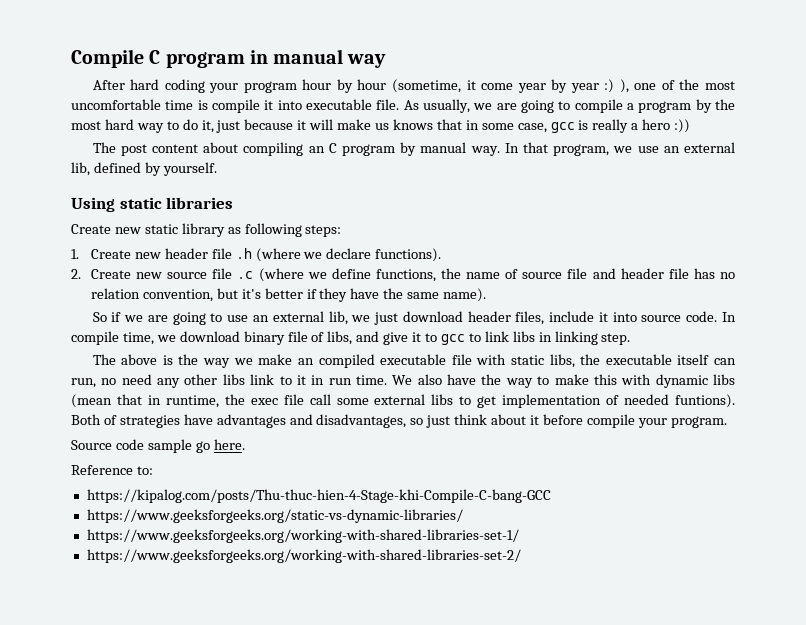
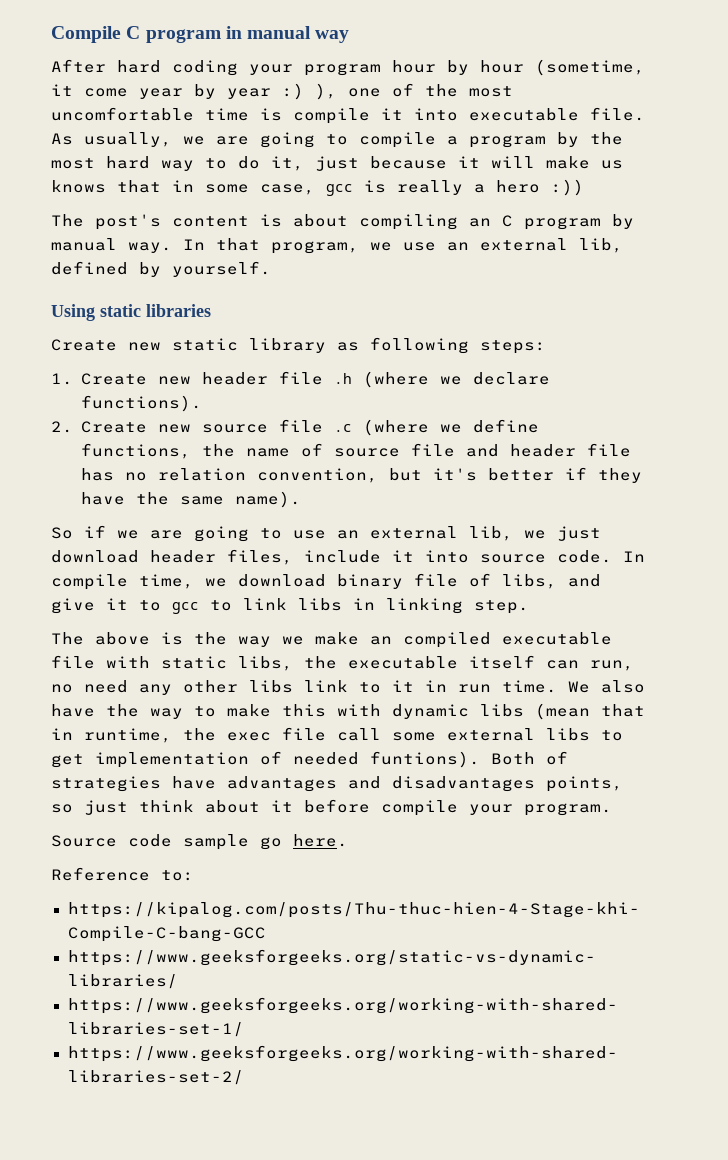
- The post content about compiling an C program by manual way.
+ The post's content is about compiling an C program by manual way.
- Both of strategies have advantages and disadvantages, so just think about it before compile your program.
+ Both of strategies have advantages and disadvantages points, so just think about it before compile your program.

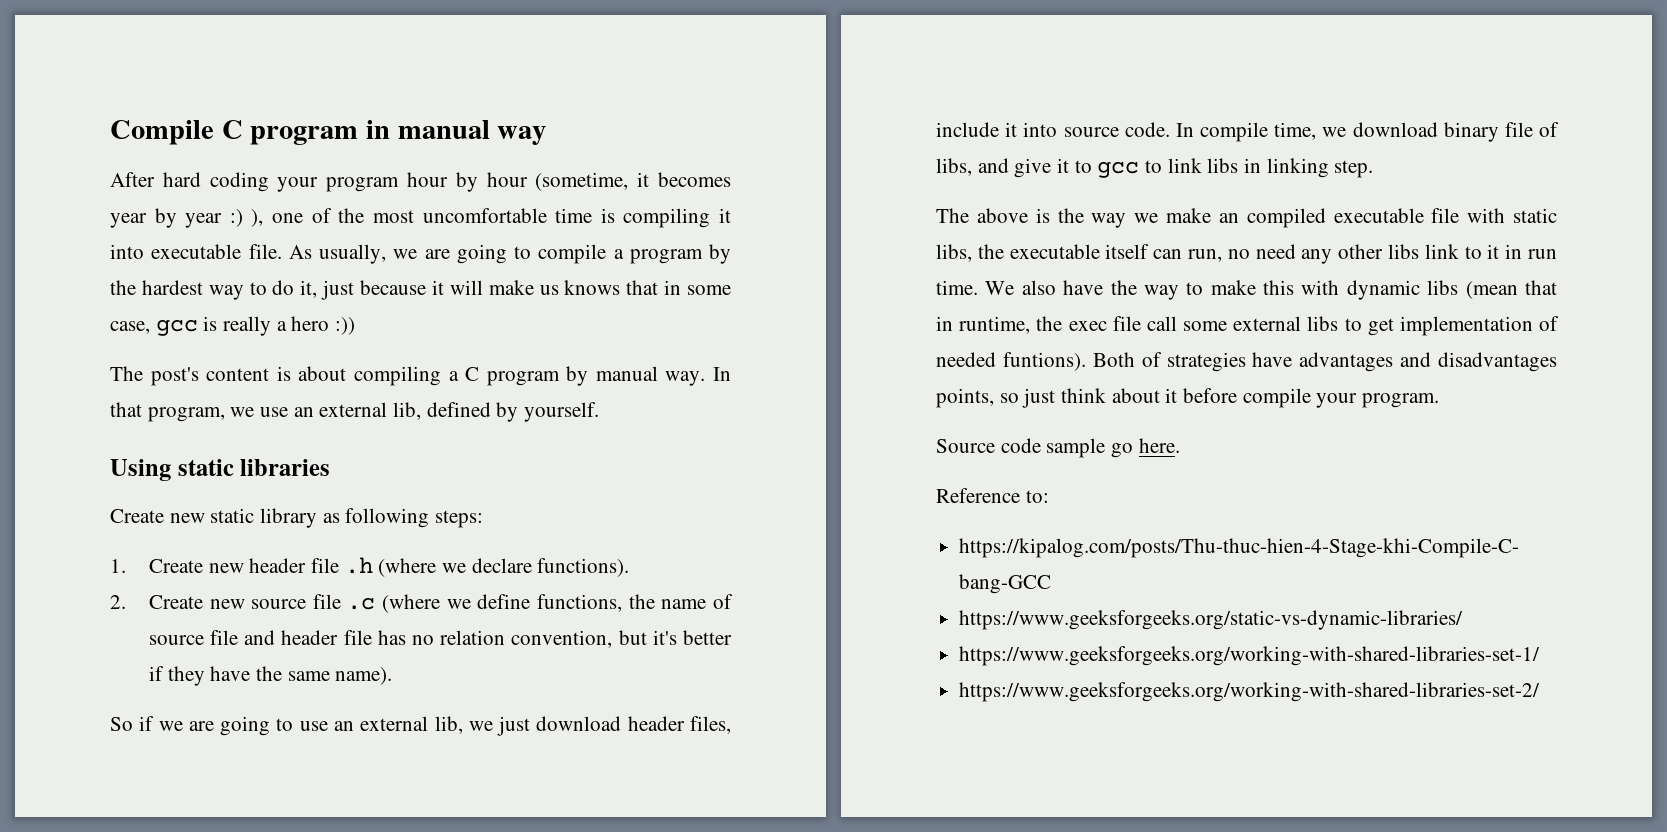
- After hard coding your program hour by hour (sometime, it come year by year :) ), one of the most uncomfortable time is compile it into executable file.
+ After hard coding your program hour by hour (sometime, it becomes year by year :) ), one of the most uncomfortable time is compiling it into executable file.
- As usually, we are going to compile a program by the most hard way to do it, just because it will make us knows that in some case, gcc is really a hero :))
+ As usually, we are going to compile a program by the hardest way to do it, just because it will make us knows that in some case, gcc is really a hero :))
- The post's content is about compiling an C program by manual way.
+ The post's content is about compiling a C program by manual way.

